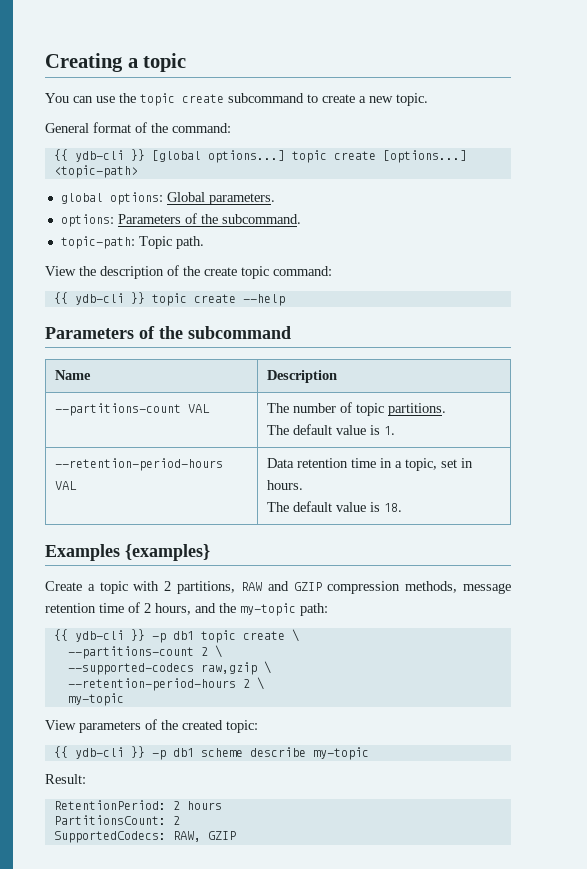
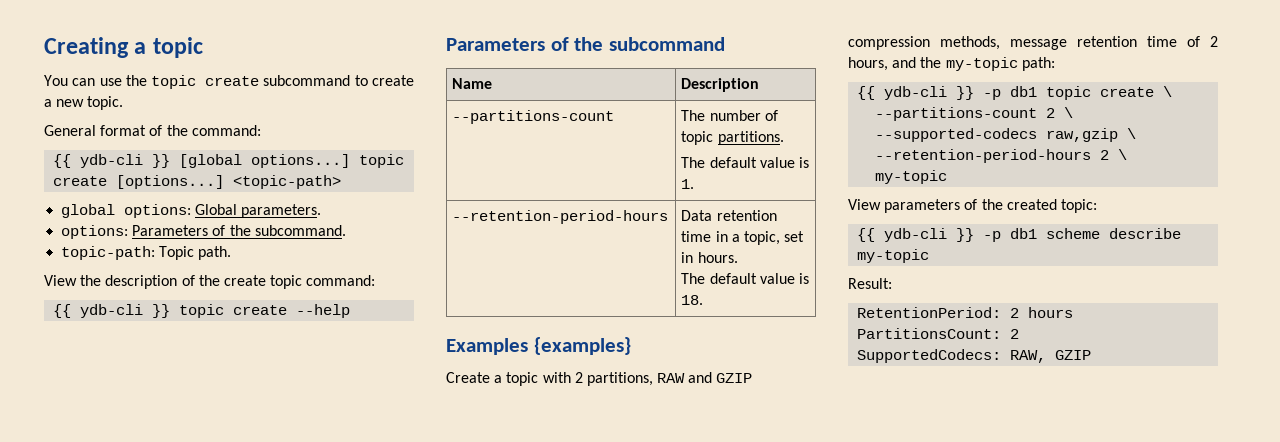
- --partitions-count VAL | The number of topic partitions.
+ --partitions-count | The number of topic partitions.
- --retention-period-hours VAL | Data retention time in a topic, set in hours.
+ --retention-period-hours | Data retention time in a topic, set in hours.

